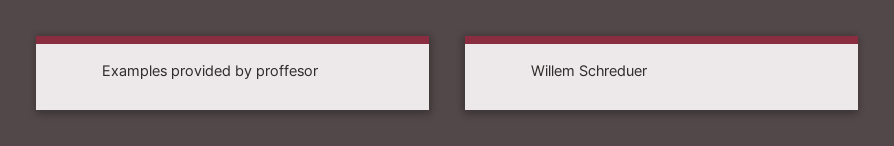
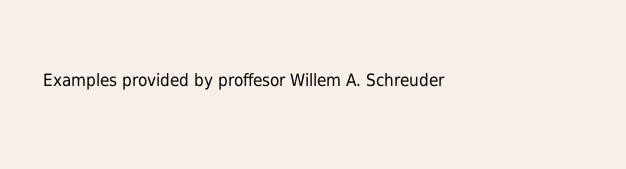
- Examples provided by proffesor Willem Schreduer
+ Examples provided by proffesor Willem A. Schreuder

